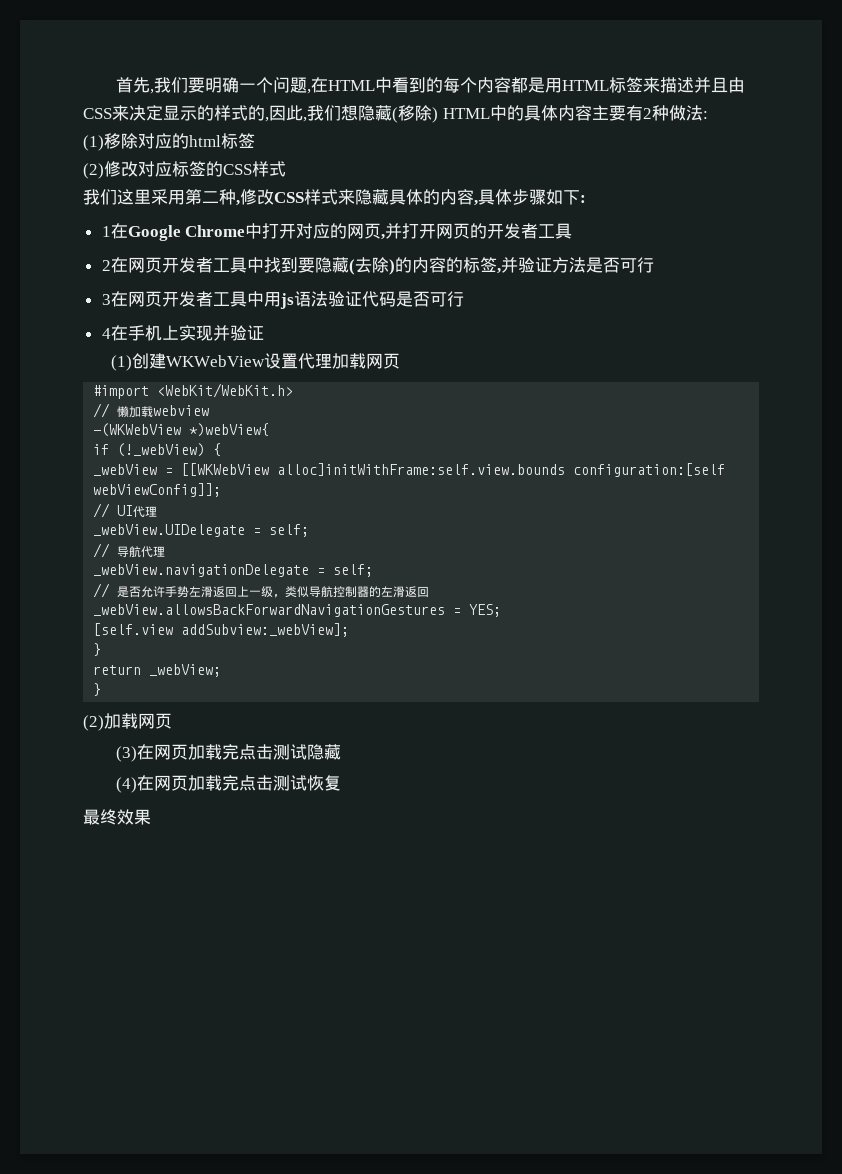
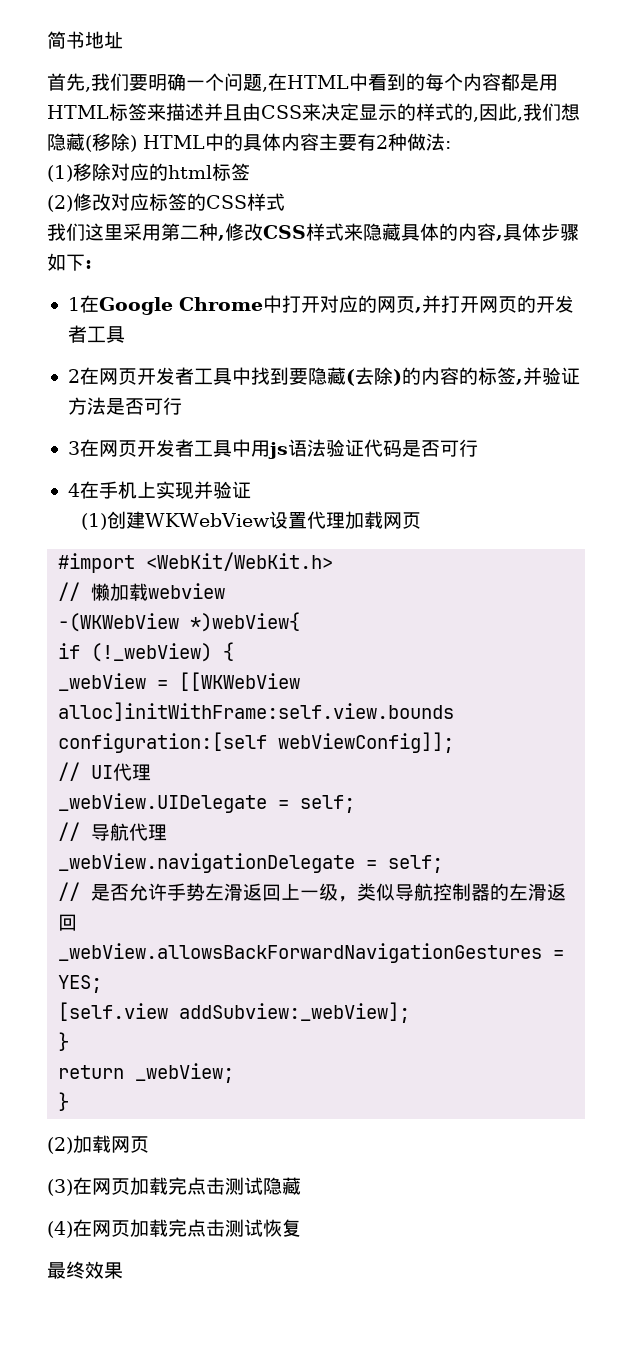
+ 简书地址

